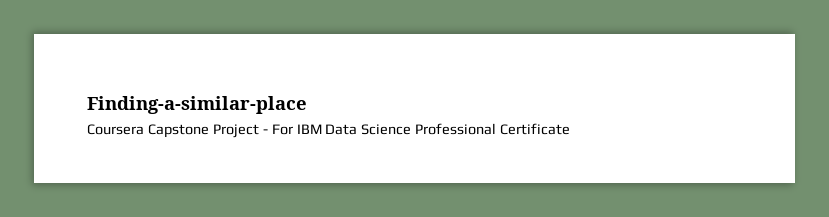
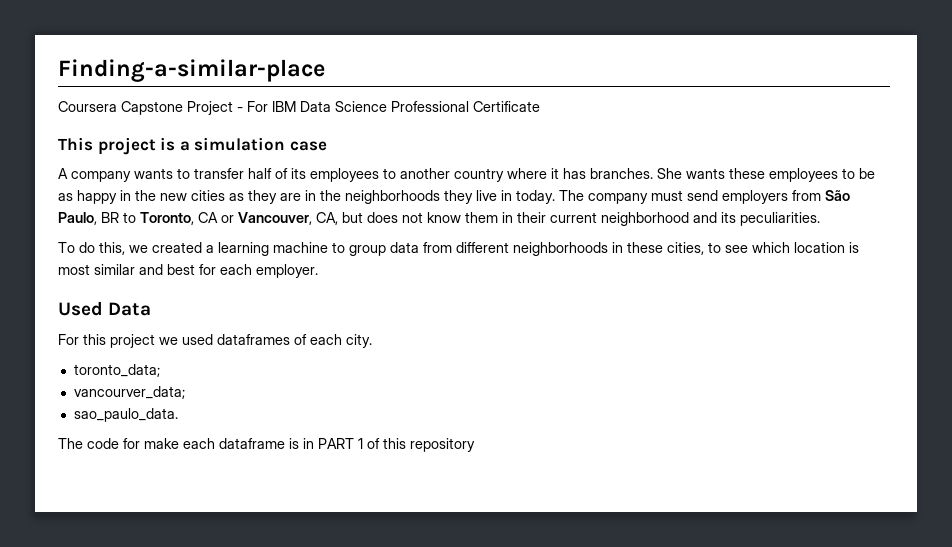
+ This project is a simulation case
+ A company wants to transfer half of its employees to another country where it has branches. She wants these employees to be as happy in the new cities as they are in the neighborhoods they live in today. The company must send employers from São Paulo, BR to Toronto, CA or Vancouver, CA, but does not know them in their current neighborhood and its peculiarities.
+ To do this, we created a learning machine to group data from different neighborhoods in these cities, to see which location is most similar and best for each employer.
+ Used Data
+ For this project we used dataframes of each city.
+ toronto_data;
+ vancourver_data;
+ sao_paulo_data.
+ The code for make each dataframe is in PART 1 of this repository

